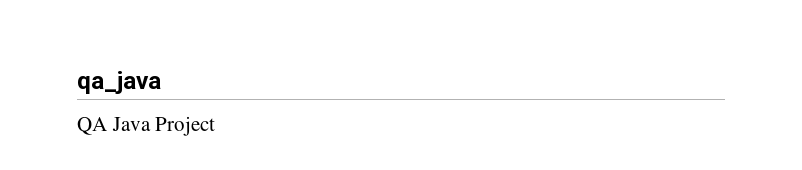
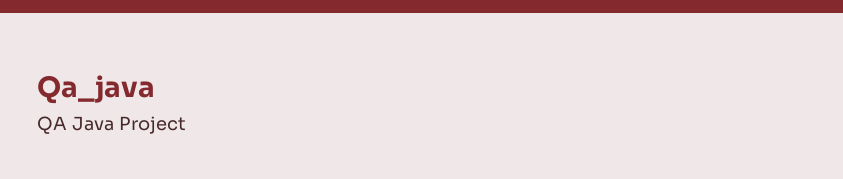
- qa_java
+ Qa_java

